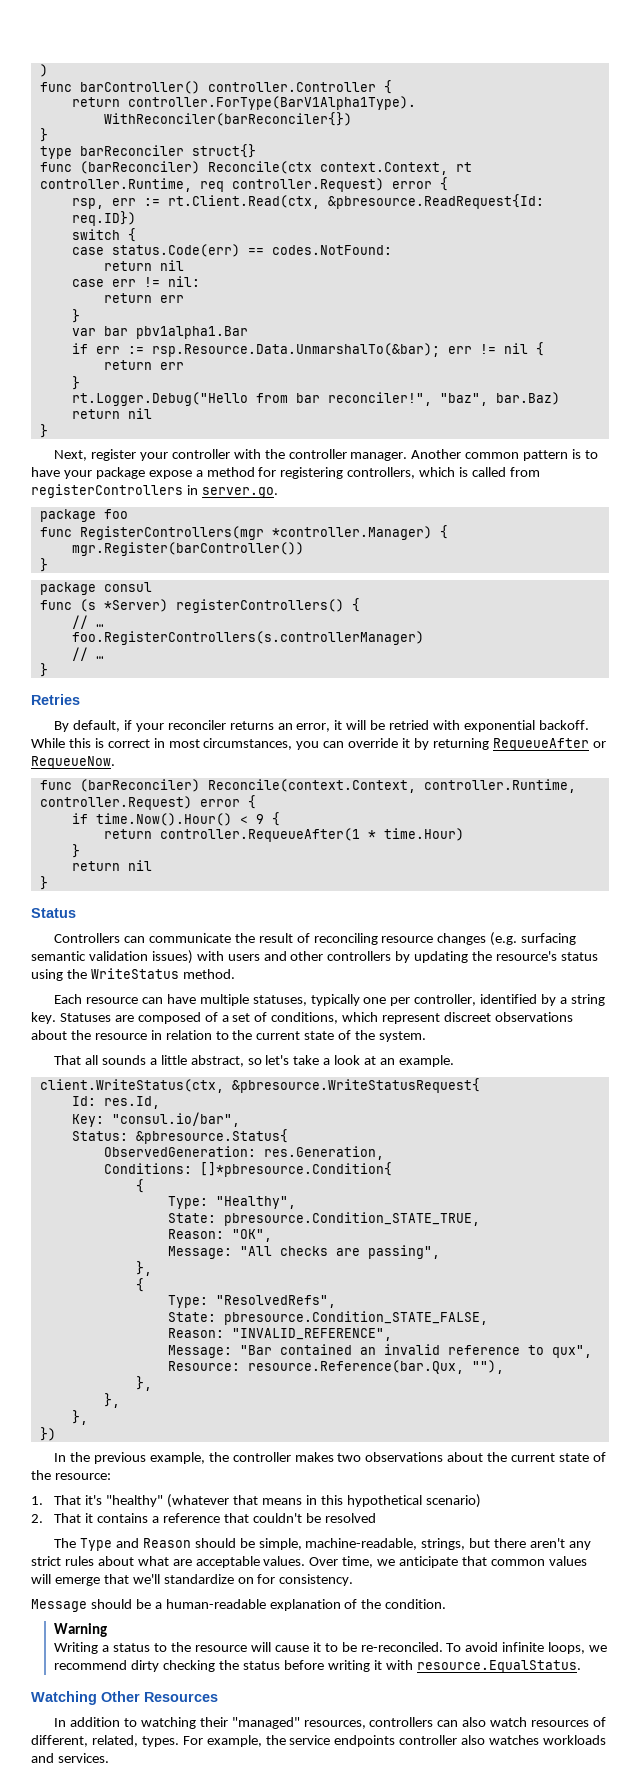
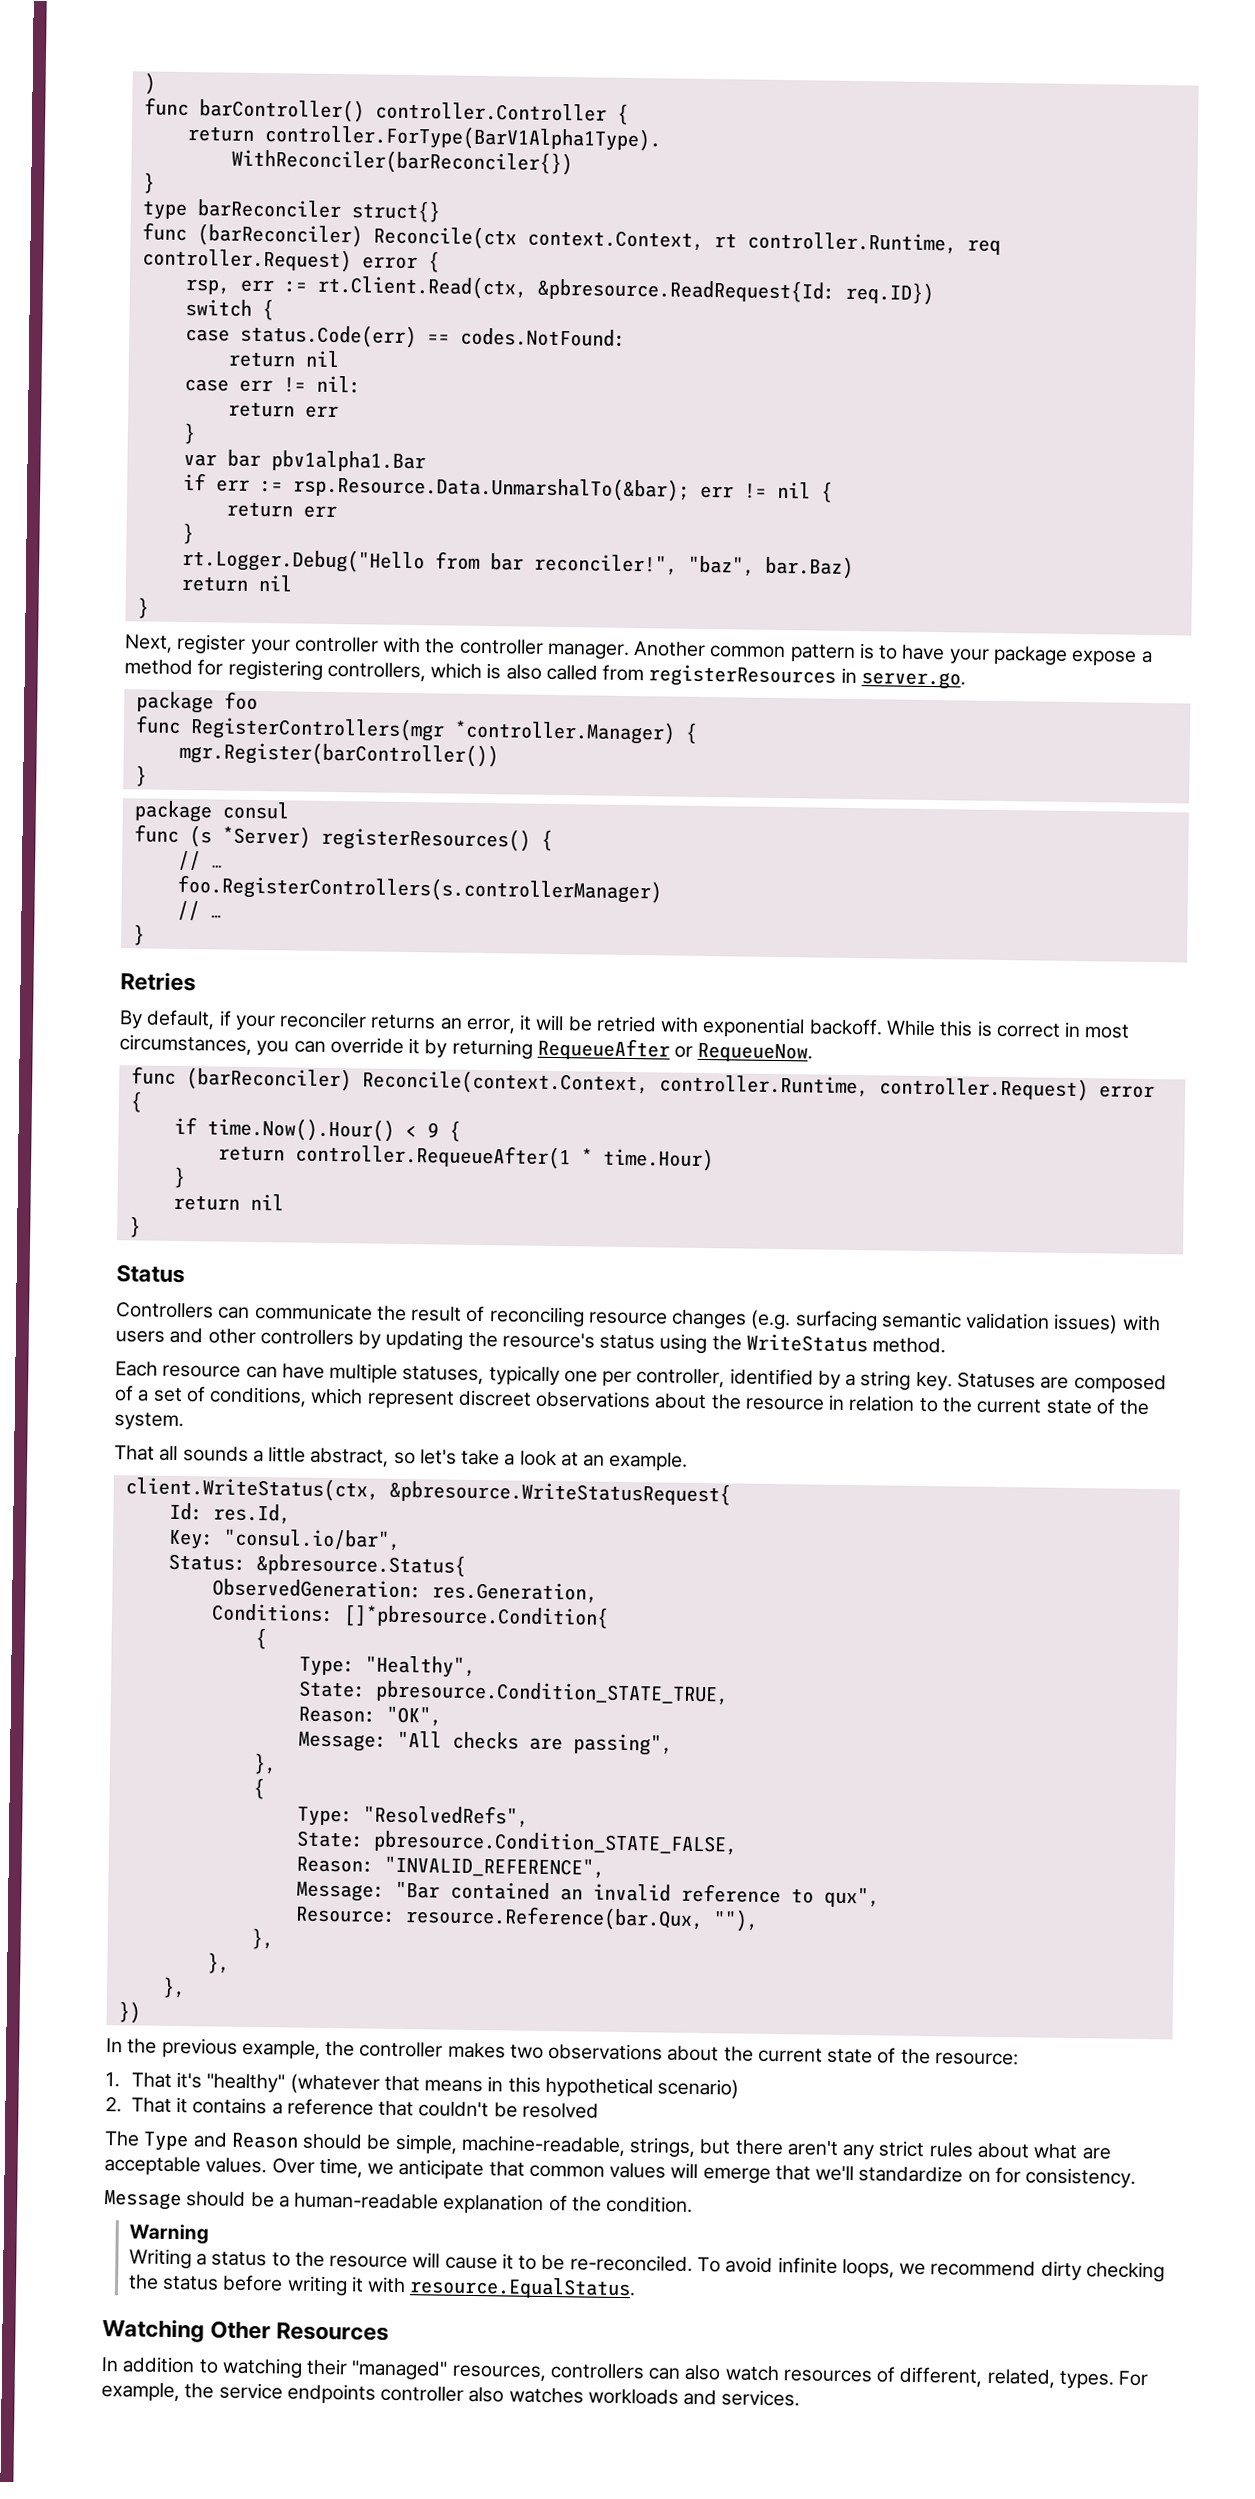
- Another common pattern is to have your package expose a method for registering controllers, which is called from registerControllers in server.go.
+ Another common pattern is to have your package expose a method for registering controllers, which is also called from registerResources in server.go.
- func (s *Server) registerControllers() {
+ func (s *Server) registerResources() {

